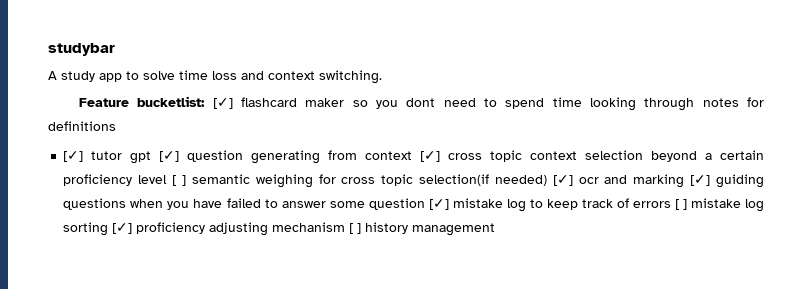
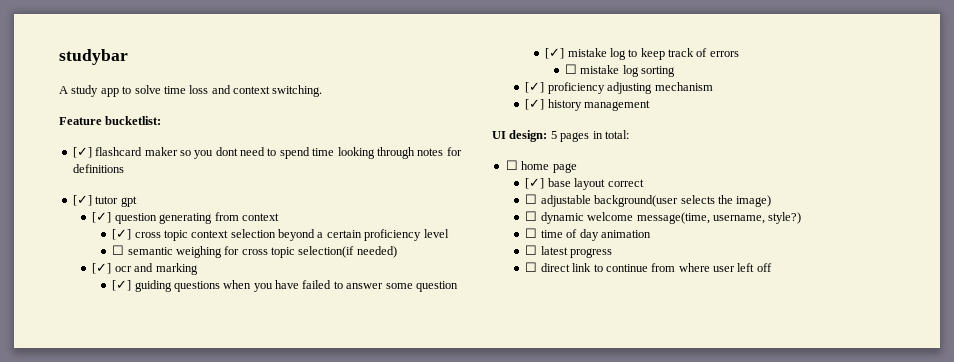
- Feature bucketlist: [✓] flashcard maker so you dont need to spend time looking through notes for definitions
+ Feature bucketlist:
+ [✓] flashcard maker so you dont need to spend time looking through notes for definitions
- [✓] tutor gpt [✓] question generating from context [✓] cross topic context selection beyond a certain proficiency level [ ] semantic weighing for cross topic selection(if needed) [✓] ocr and marking [✓] guiding questions when you have failed to answer some question [✓] mistake log to keep track of errors [ ] mistake log sorting [✓] proficiency adjusting mechanism [ ] history management
+ [✓] tutor gpt
+ [✓] question generating from context
+ [✓] cross topic context selection beyond a certain proficiency level
+ ☐ semantic weighing for cross topic selection(if needed)
+ [✓] ocr and marking
+ [✓] guiding questions when you have failed to answer some question
+ [✓] mistake log to keep track of errors
+ ☐ mistake log sorting
+ [✓] proficiency adjusting mechanism
+ [✓] history management
+ UI design: 5 pages in total:
+ ☐ home page
+ [✓] base layout correct
+ ☐ adjustable background(user selects the image)
+ ☐ dynamic welcome message(time, username, style?)
+ ☐ time of day animation
+ ☐ latest progress
+ ☐ direct link to continue from where user left off

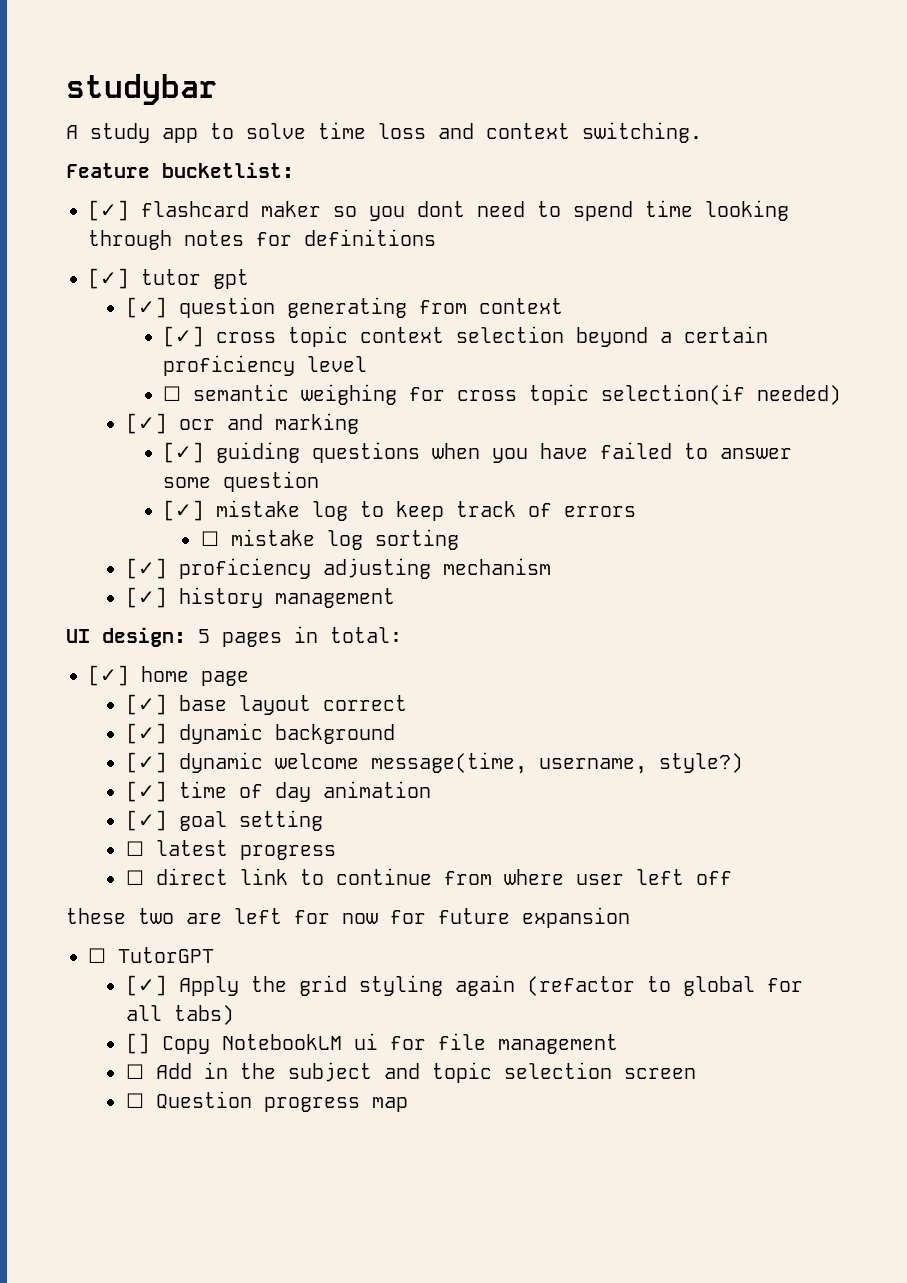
- ☐ home page
+ [✓] home page
- ☐ adjustable background(user selects the image)
- ☐ dynamic welcome message(time, username, style?)
+ [✓] dynamic background
+ [✓] dynamic welcome message(time, username, style?)
- ☐ time of day animation
+ [✓] time of day animation
+ [✓] goal setting
+ these two are left for now for future expansion
+ ☐ TutorGPT
+ [✓] Apply the grid styling again (refactor to global for all tabs)
+ [] Copy NotebookLM ui for file management
+ ☐ Add in the subject and topic selection screen
+ ☐ Question progress map

